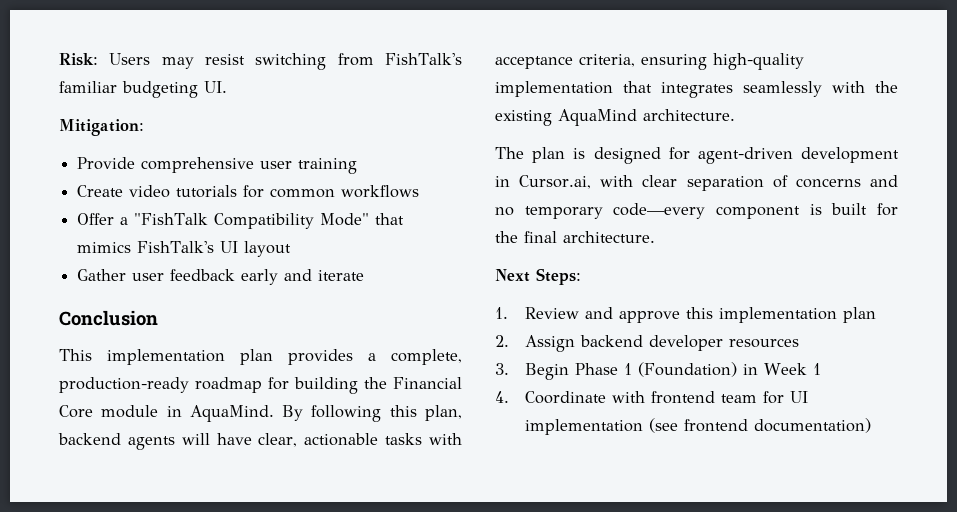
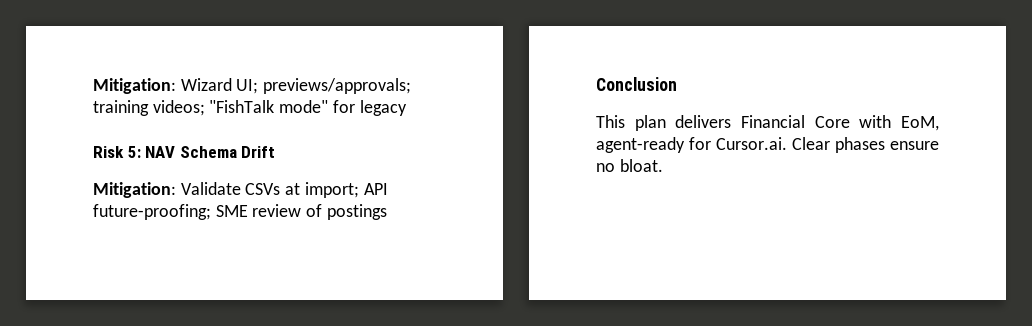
- Risk: Users may resist switching from FishTalk's familiar budgeting UI.
- Mitigation:
- Provide comprehensive user training
- Create video tutorials for common workflows
- Offer a "FishTalk Compatibility Mode" that mimics FishTalk's UI layout
- Gather user feedback early and iterate
+ Mitigation: Wizard UI; previews/approvals; training videos; "FishTalk mode" for legacy
+ Risk 5: NAV Schema Drift
+ Mitigation: Validate CSVs at import; API future-proofing; SME review of postings
  Conclusion
- This implementation plan provides a complete, production-ready roadmap for building the Financial Core module in AquaMind. By following this plan, backend agents will have clear, actionable tasks with acceptance criteria, ensuring high-quality implementation that integrates seamlessly with the existing AquaMind architecture.
- The plan is designed for agent-driven development in Cursor.ai, with clear separation of concerns and no temporary code—every component is built for the final architecture.
- Next Steps:
- 1. Review and approve this implementation plan
- 2. Assign backend developer resources
- 3. Begin Phase 1 (Foundation) in Week 1
- 4. Coordinate with frontend team for UI implementation (see frontend documentation)
+ This plan delivers Financial Core with EoM, agent-ready for Cursor.ai. Clear phases ensure no bloat.

